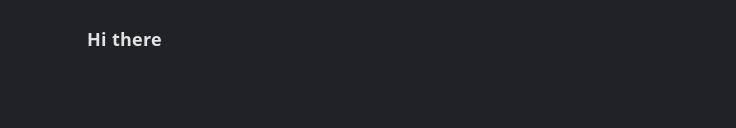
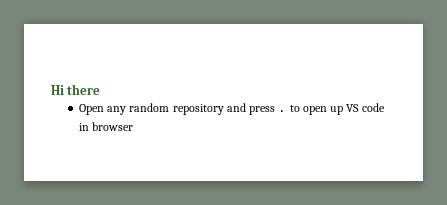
+ Open any random repository and press . to open up VS code in browser

